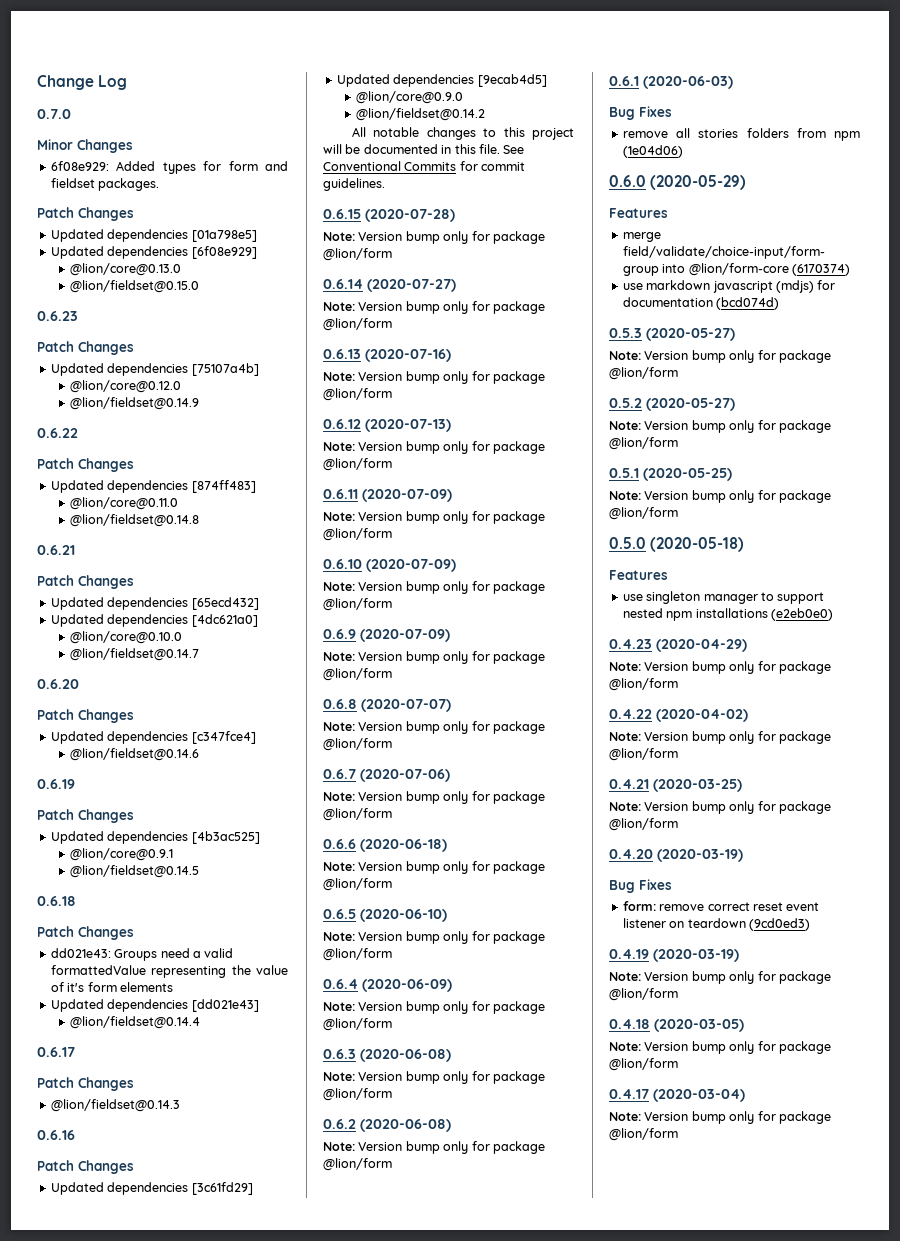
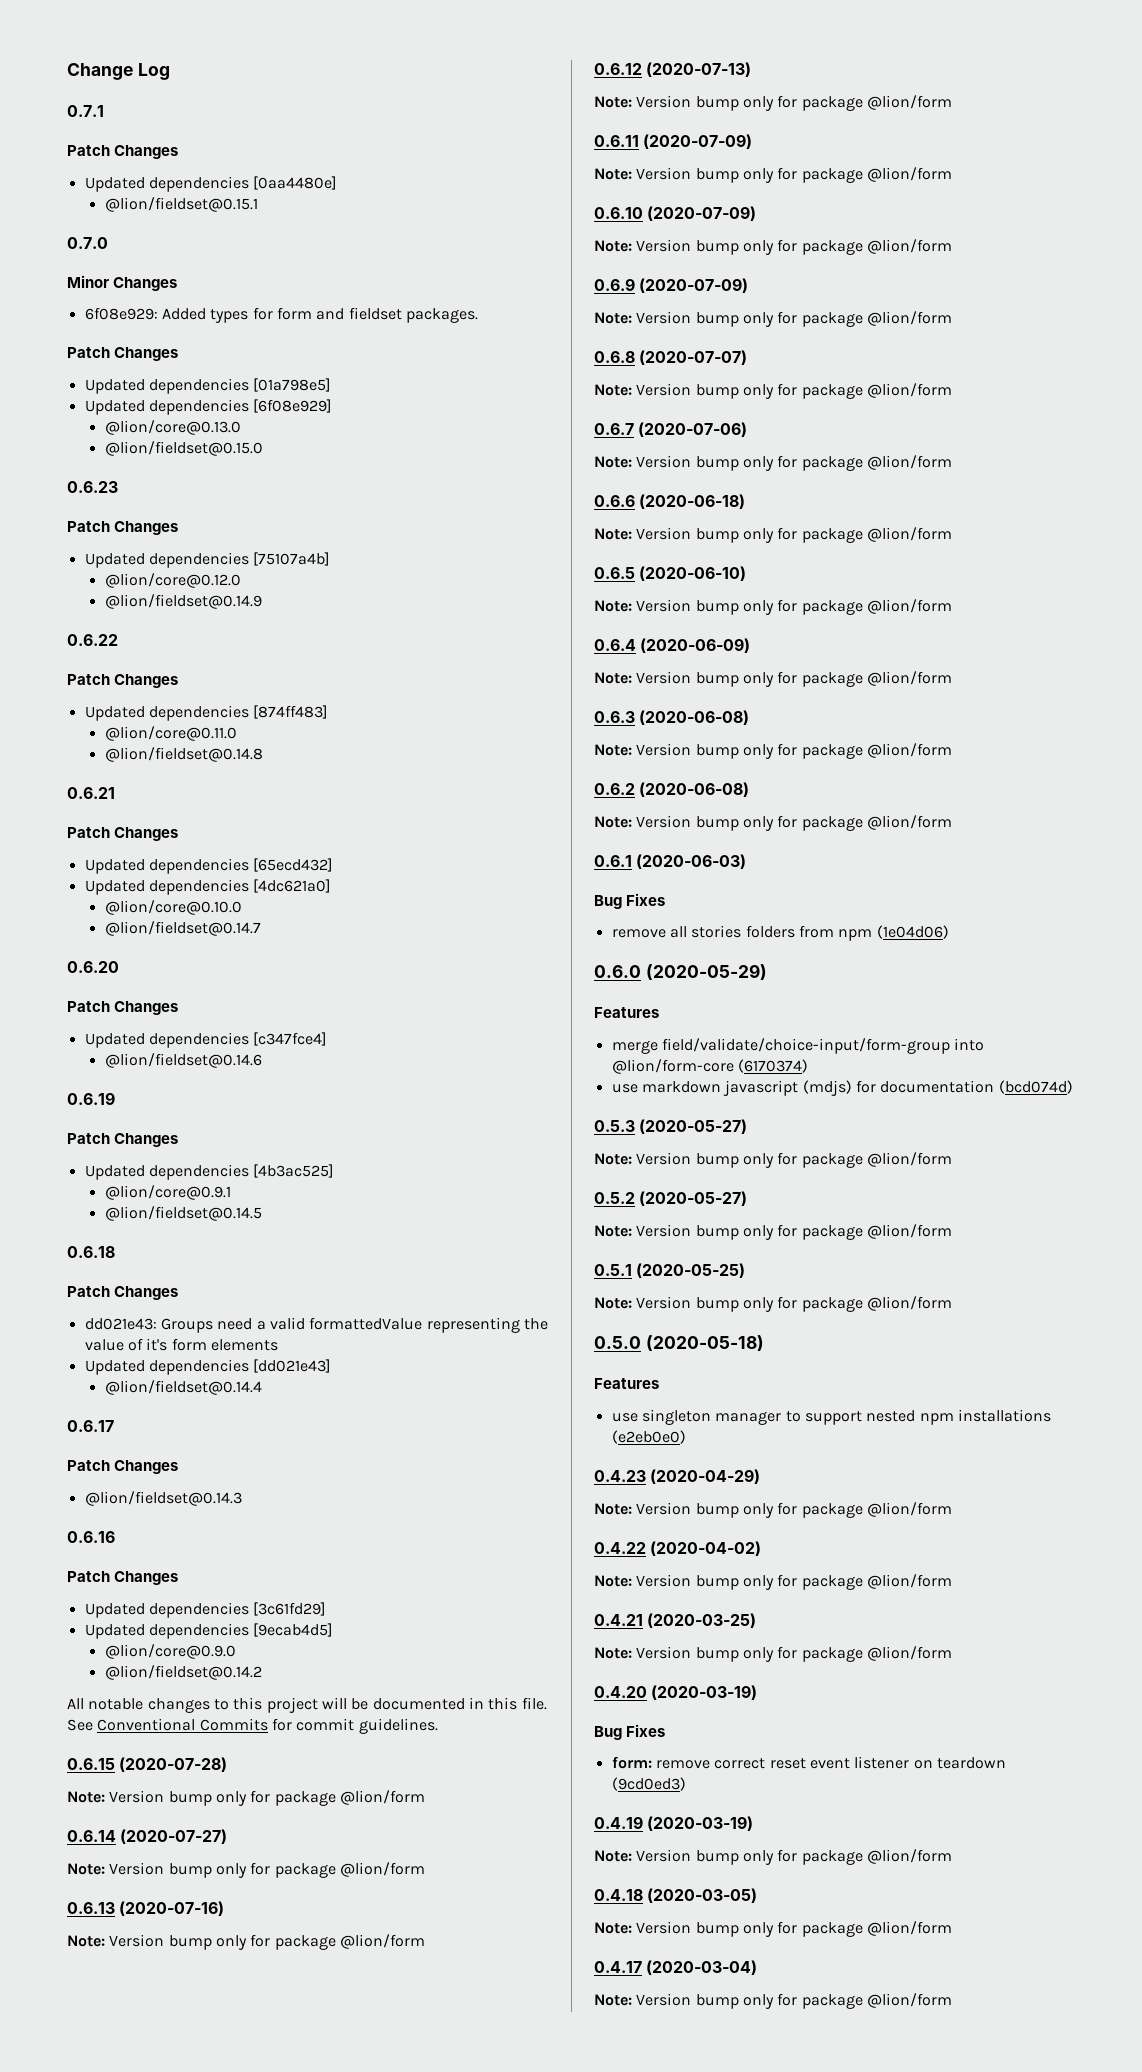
+ 0.7.1
+ Patch Changes
+ Updated dependencies [0aa4480e]
+ @lion/fieldset@0.15.1

